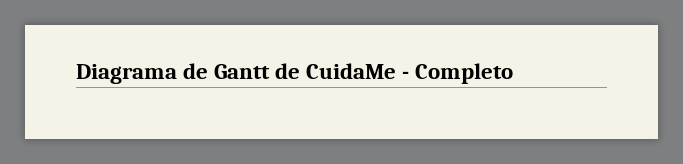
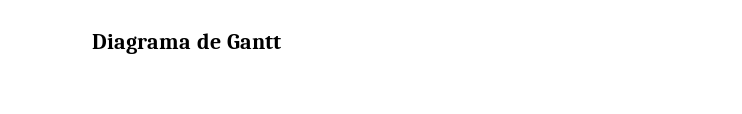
- Diagrama de Gantt de CuidaMe - Completo
+ Diagrama de Gantt

